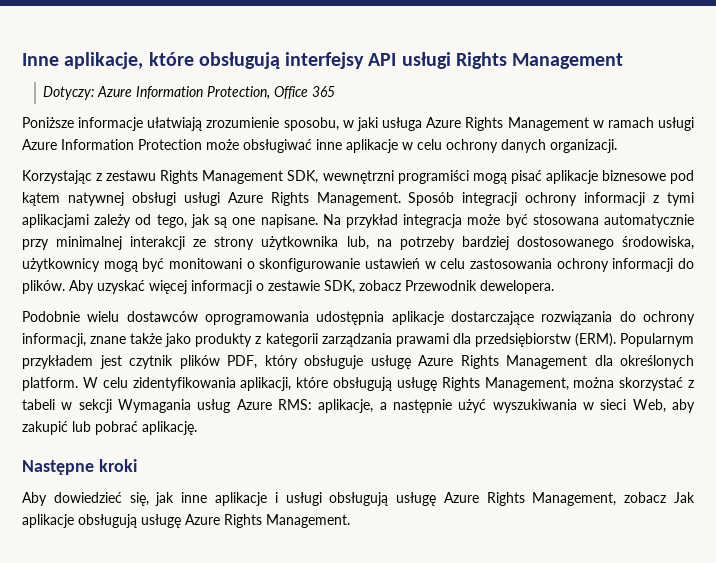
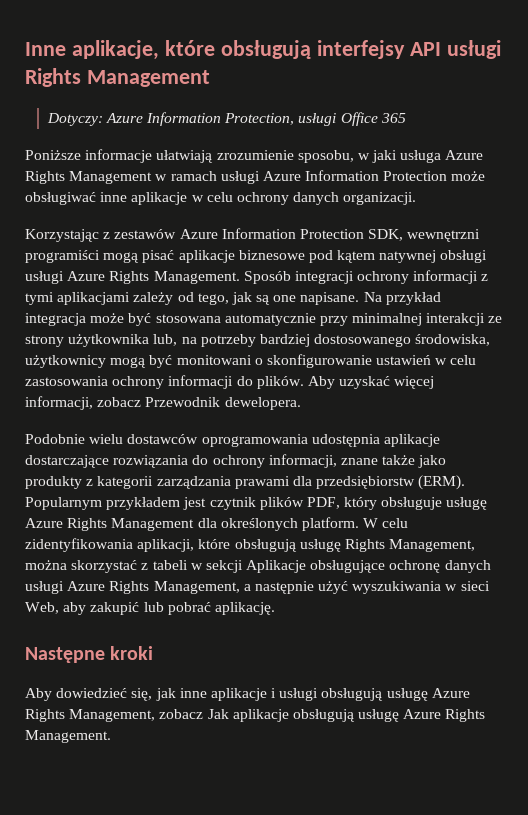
- Dotyczy: Azure Information Protection, Office 365
+ Dotyczy: Azure Information Protection, usługi Office 365
- Korzystając z zestawu Rights Management SDK, wewnętrzni programiści mogą pisać aplikacje biznesowe pod kątem natywnej obsługi usługi Azure Rights Management.
+ Korzystając z zestawów Azure Information Protection SDK, wewnętrzni programiści mogą pisać aplikacje biznesowe pod kątem natywnej obsługi usługi Azure Rights Management.
- Aby uzyskać więcej informacji o zestawie SDK, zobacz Przewodnik dewelopera.
+ Aby uzyskać więcej informacji, zobacz Przewodnik dewelopera.
- W celu zidentyfikowania aplikacji, które obsługują usługę Rights Management, można skorzystać z tabeli w sekcji Wymagania usług Azure RMS: aplikacje, a następnie użyć wyszukiwania w sieci Web, aby zakupić lub pobrać aplikację.
+ W celu zidentyfikowania aplikacji, które obsługują usługę Rights Management, można skorzystać z tabeli w sekcji Aplikacje obsługujące ochronę danych usługi Azure Rights Management, a następnie użyć wyszukiwania w sieci Web, aby zakupić lub pobrać aplikację.

